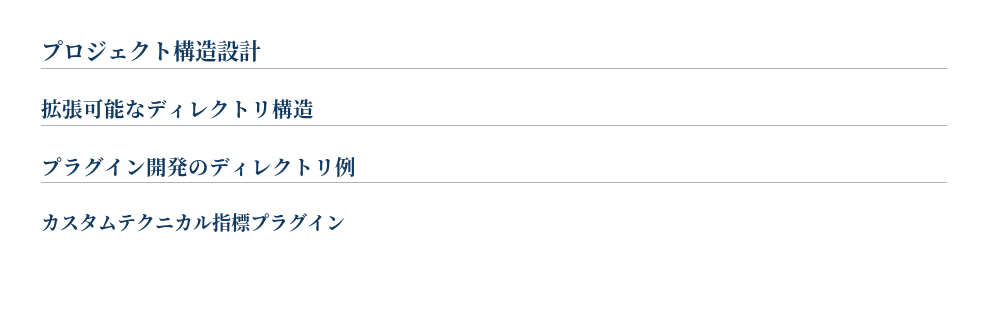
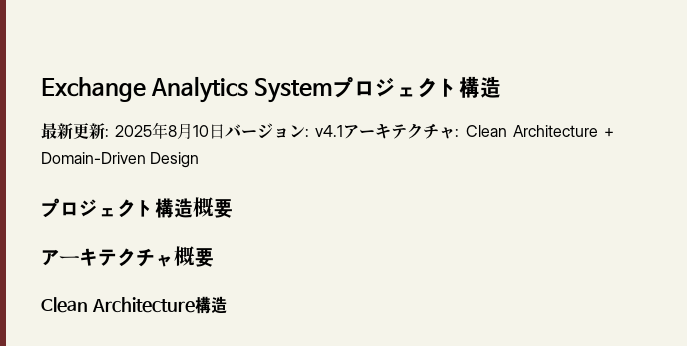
- プロジェクト構造設計
- 拡張可能なディレクトリ構造
- プラグイン開発のディレクトリ例
- カスタムテクニカル指標プラグイン
+ Exchange Analytics Systemプロジェクト構造
+ 最新更新: 2025年8月10日バージョン: v4.1アーキテクチャ: Clean Architecture + Domain-Driven Design
+ プロジェクト構造概要
+ アーキテクチャ概要
+ Clean Architecture構造

